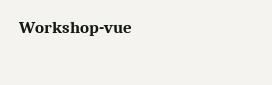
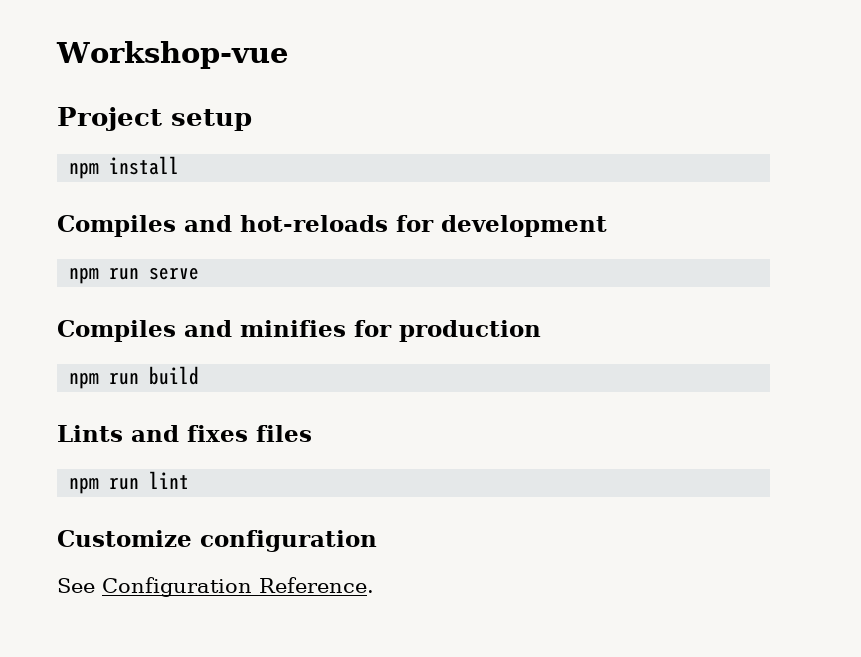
+ Project setup
+ npm install
+ Compiles and hot-reloads for development
+ npm run serve
+ Compiles and minifies for production
+ npm run build
+ Lints and fixes files
+ npm run lint
+ Customize configuration
+ See Configuration Reference.

